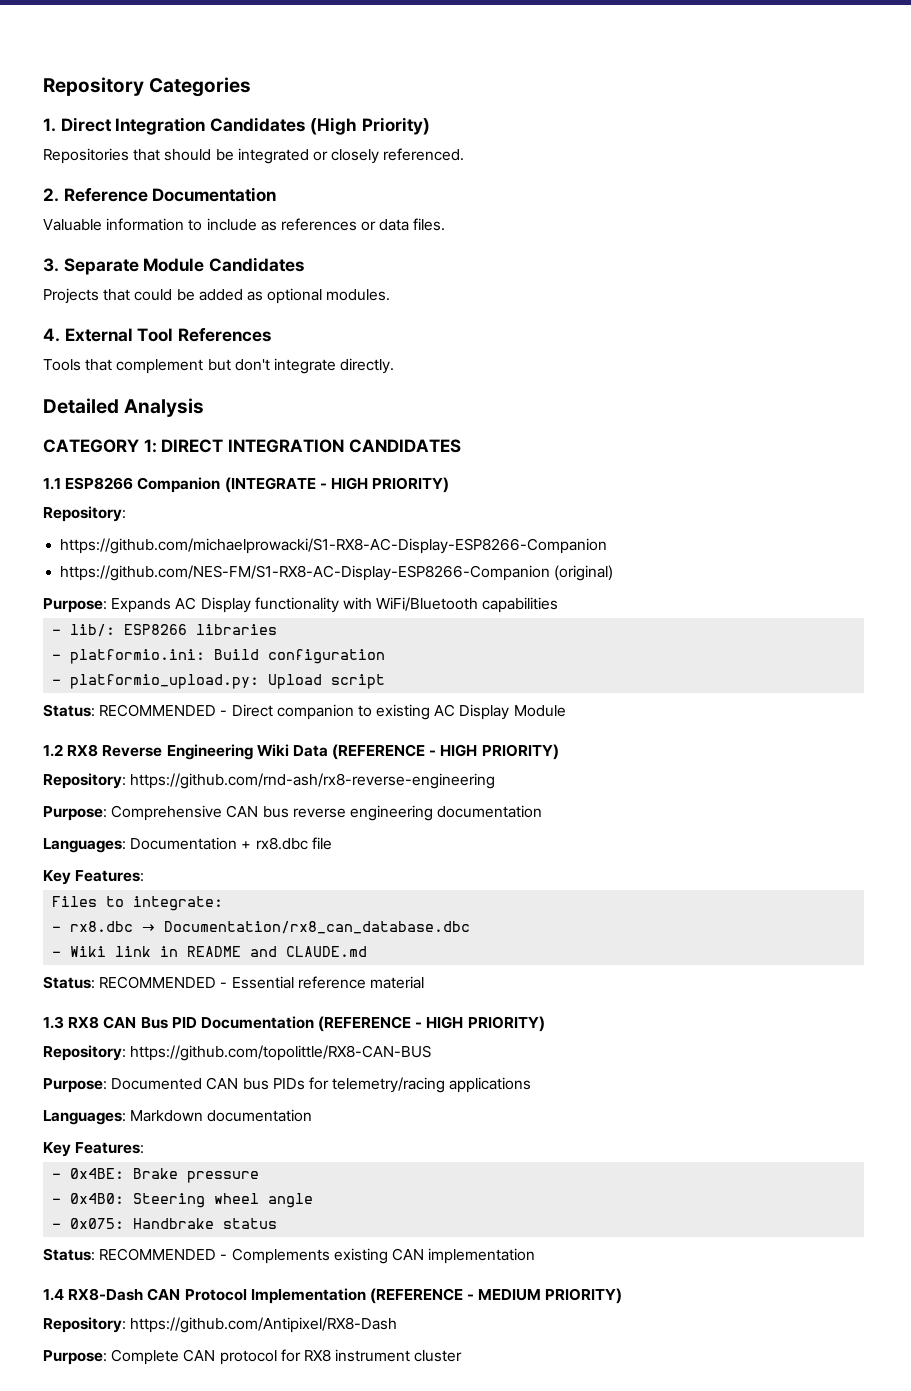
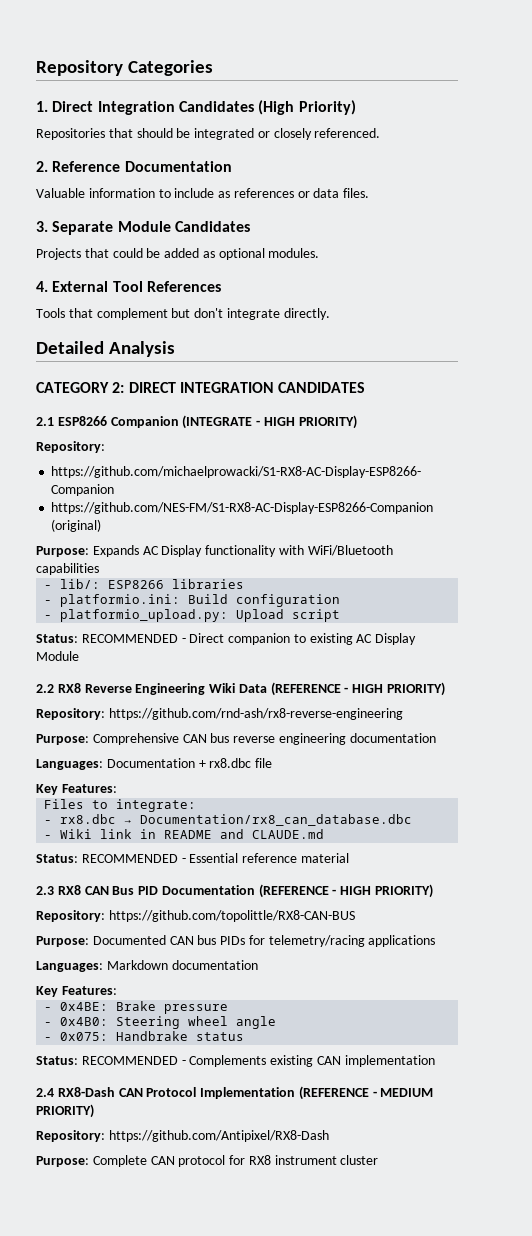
- CATEGORY 1: DIRECT INTEGRATION CANDIDATES
+ CATEGORY 2: DIRECT INTEGRATION CANDIDATES
- 1.1 ESP8266 Companion (INTEGRATE - HIGH PRIORITY)
+ 2.1 ESP8266 Companion (INTEGRATE - HIGH PRIORITY)
- 1.2 RX8 Reverse Engineering Wiki Data (REFERENCE - HIGH PRIORITY)
+ 2.2 RX8 Reverse Engineering Wiki Data (REFERENCE - HIGH PRIORITY)
- 1.3 RX8 CAN Bus PID Documentation (REFERENCE - HIGH PRIORITY)
+ 2.3 RX8 CAN Bus PID Documentation (REFERENCE - HIGH PRIORITY)
- 1.4 RX8-Dash CAN Protocol Implementation (REFERENCE - MEDIUM PRIORITY)
+ 2.4 RX8-Dash CAN Protocol Implementation (REFERENCE - MEDIUM PRIORITY)

